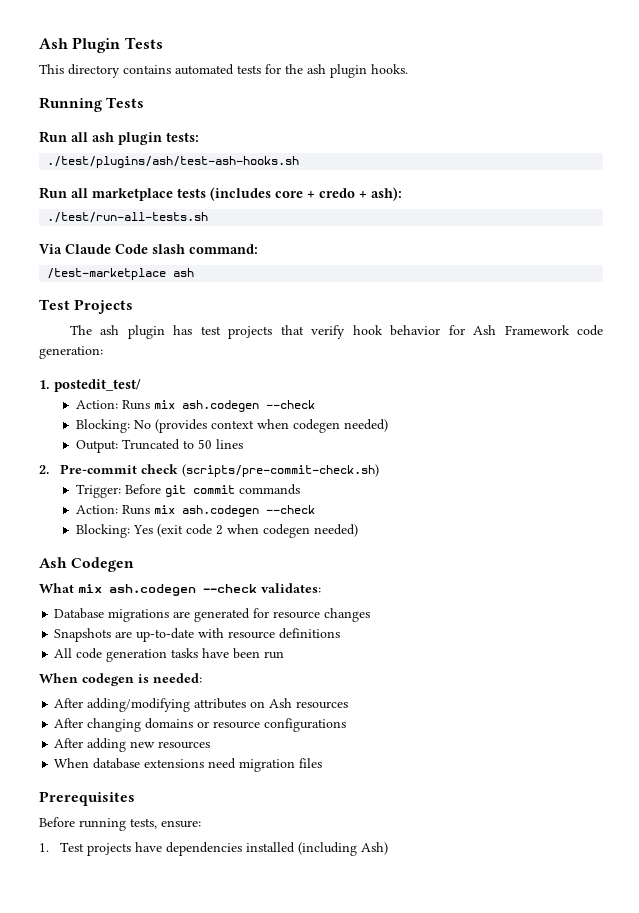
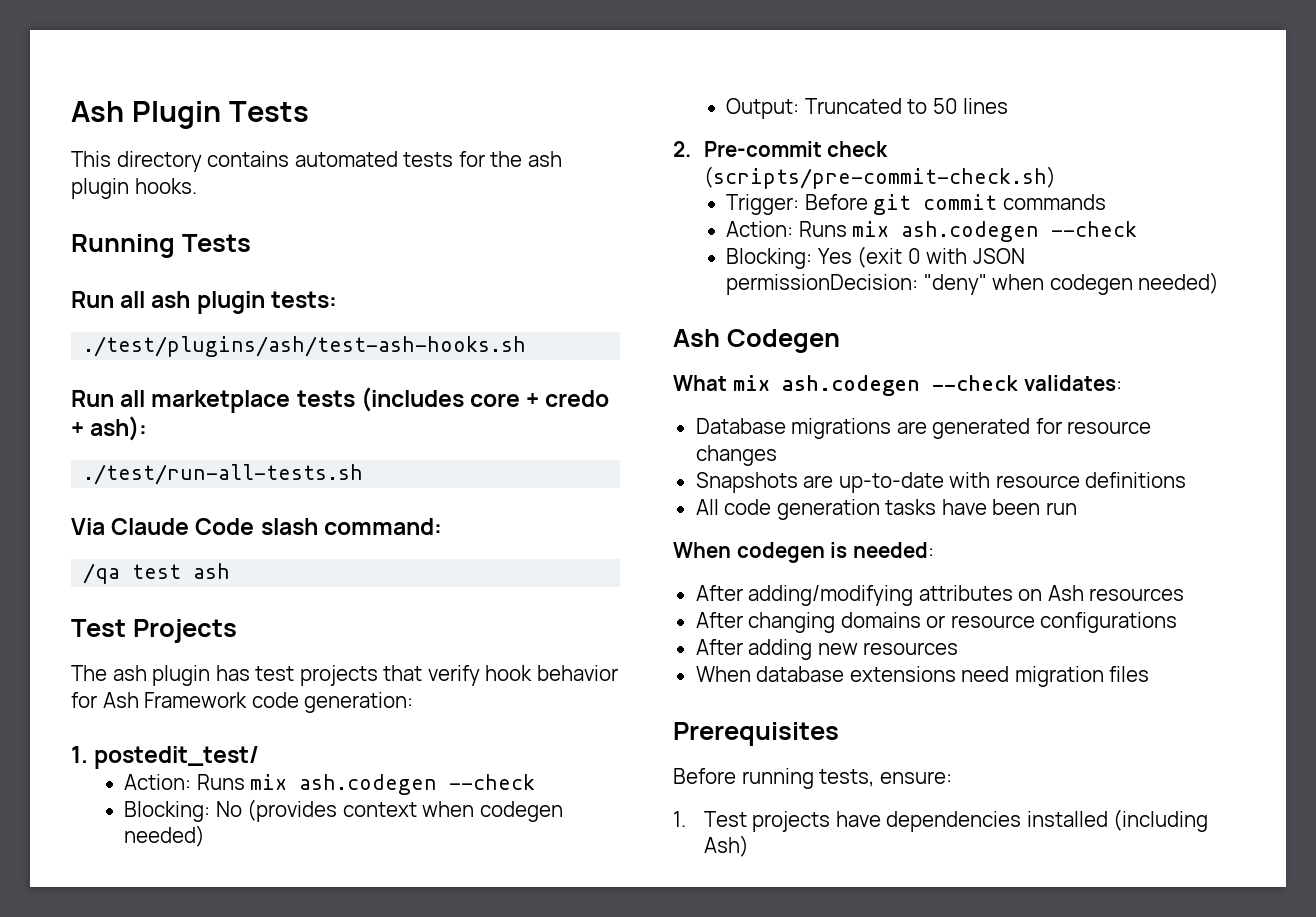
- /test-marketplace ash
+ /qa test ash
- Blocking: Yes (exit code 2 when codegen needed)
+ Blocking: Yes (exit 0 with JSON permissionDecision: "deny" when codegen needed)

